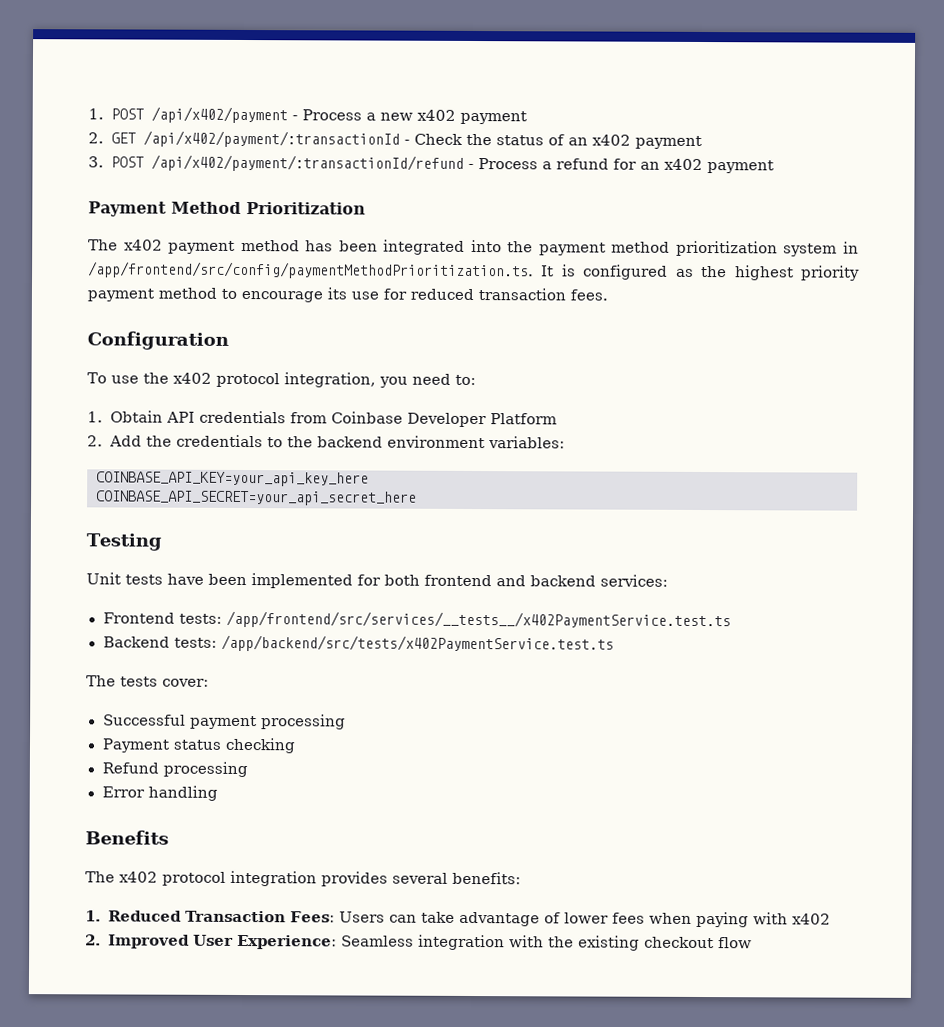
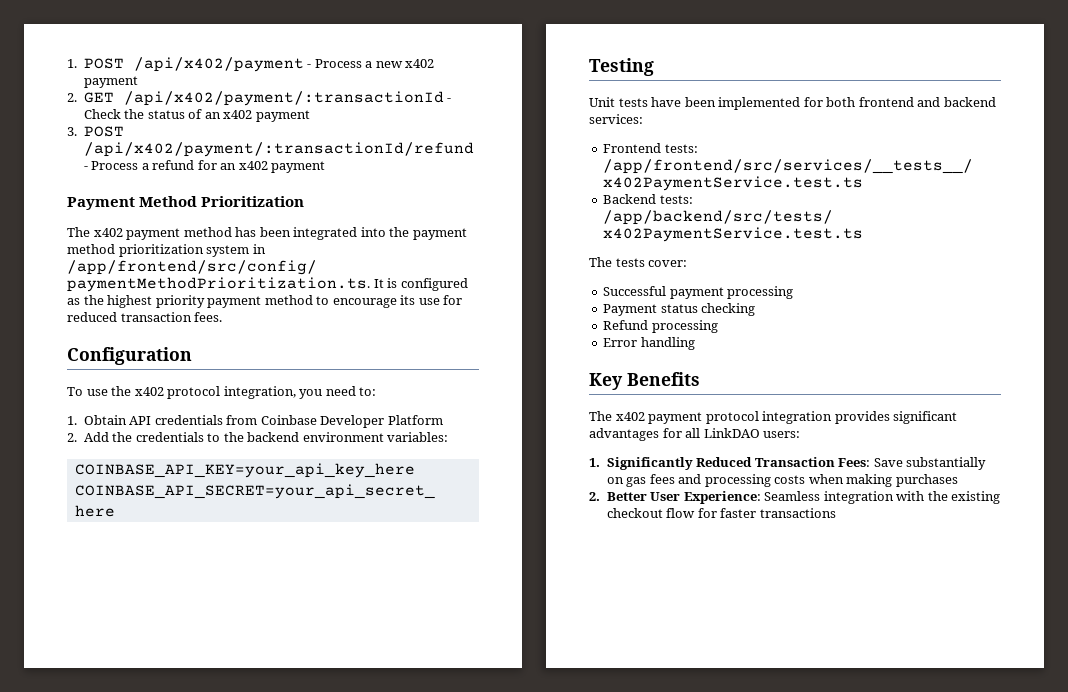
- Benefits
+ Key Benefits
- The x402 protocol integration provides several benefits:
- 1. Reduced Transaction Fees: Users can take advantage of lower fees when paying with x402
- 2. Improved User Experience: Seamless integration with the existing checkout flow
+ The x402 payment protocol integration provides significant advantages for all LinkDAO users:
+ 1. Significantly Reduced Transaction Fees: Save substantially on gas fees and processing costs when making purchases
+ 2. Better User Experience: Seamless integration with the existing checkout flow for faster transactions

